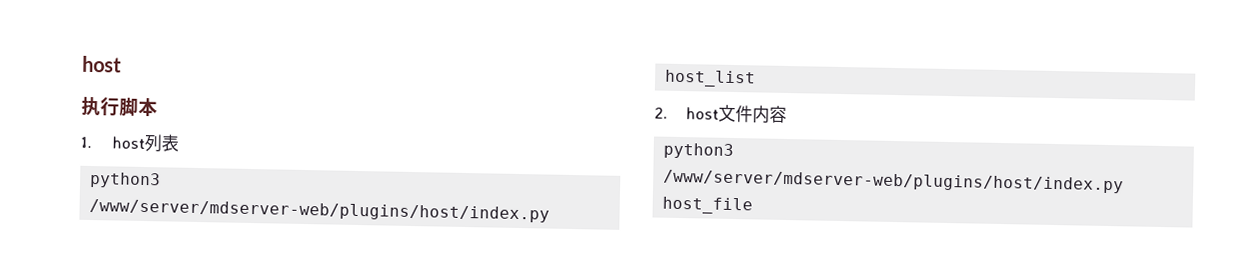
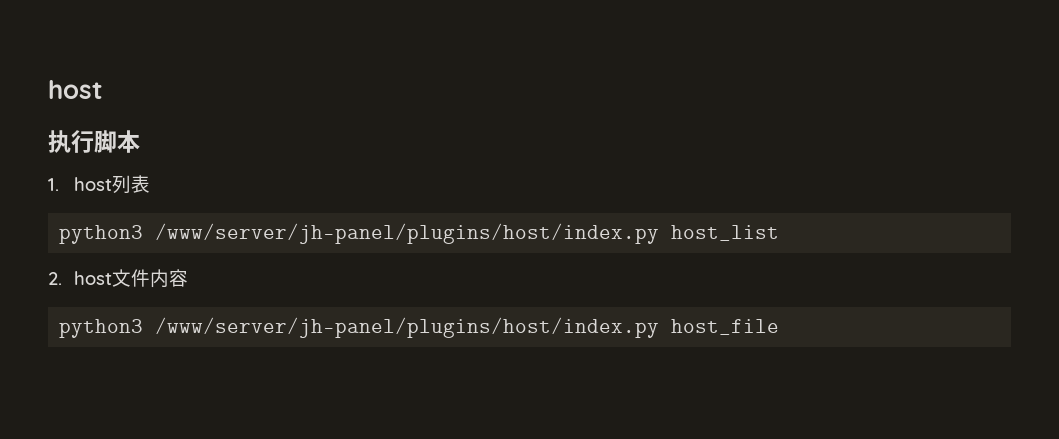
- python3 /www/server/mdserver-web/plugins/host/index.py host_list
+ python3 /www/server/jh-panel/plugins/host/index.py host_list
- python3 /www/server/mdserver-web/plugins/host/index.py host_file
+ python3 /www/server/jh-panel/plugins/host/index.py host_file

